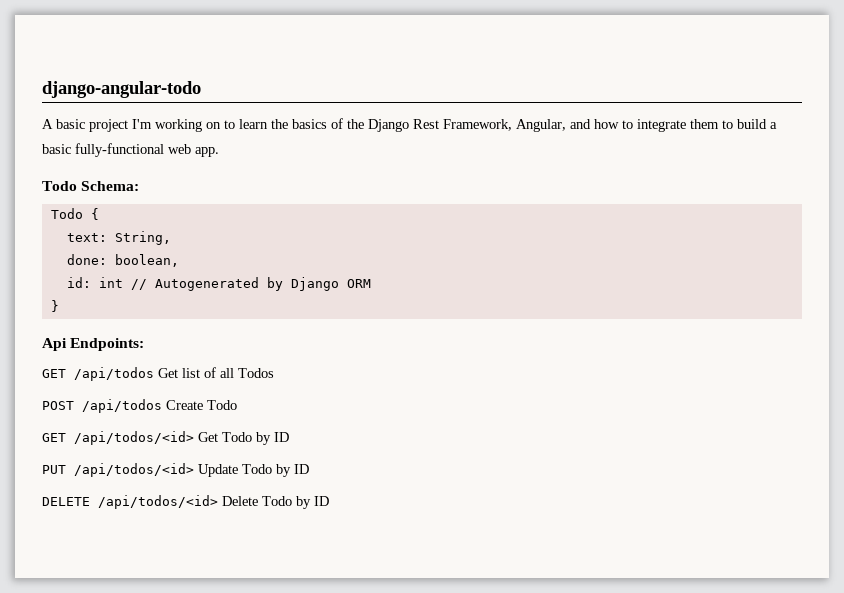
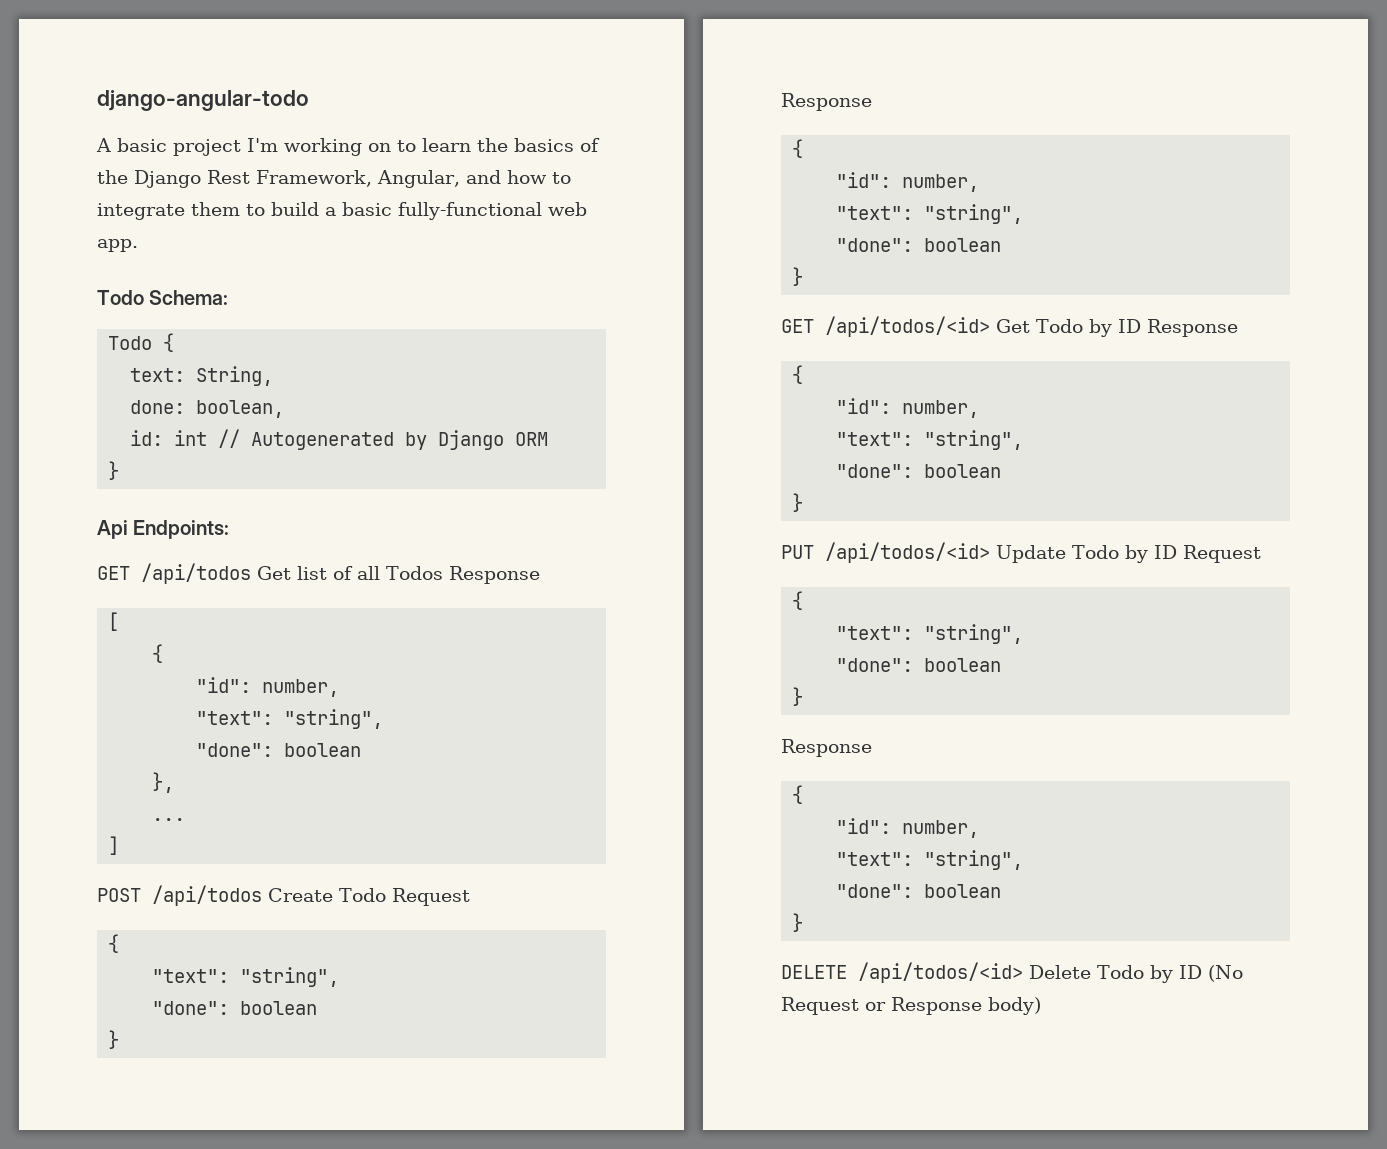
- GET /api/todos Get list of all Todos
- POST /api/todos Create Todo
+ GET /api/todos Get list of all Todos Response
+ [
+ {
+ "id": number,
+ "text": "string",
+ "done": boolean
+ },
+ ...
+ ]
+ POST /api/todos Create Todo Request
+ {
+ "text": "string",
+ "done": boolean
+ }
+ Response
+ {
+ "id": number,
+ "text": "string",
+ "done": boolean
+ }
- GET /api/todos/<id> Get Todo by ID
+ GET /api/todos/<id> Get Todo by ID Response
+ {
+ "id": number,
+ "text": "string",
+ "done": boolean
+ }
- PUT /api/todos/<id> Update Todo by ID
+ PUT /api/todos/<id> Update Todo by ID Request
+ {
+ "text": "string",
+ "done": boolean
+ }
+ Response
+ {
+ "id": number,
+ "text": "string",
+ "done": boolean
+ }
- DELETE /api/todos/<id> Delete Todo by ID
+ DELETE /api/todos/<id> Delete Todo by ID (No Request or Response body)

